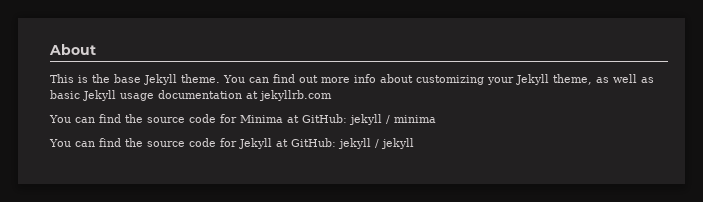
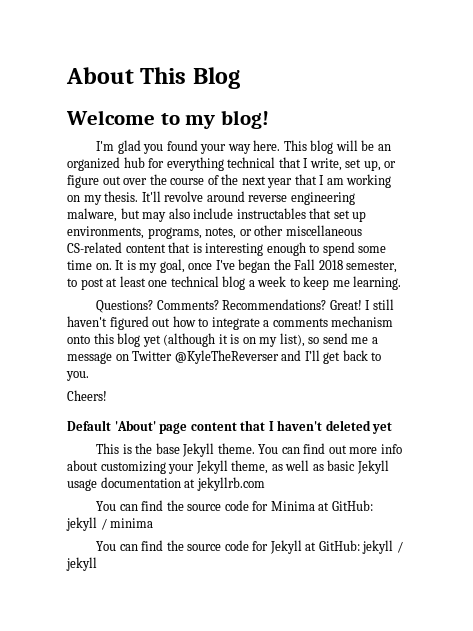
- About
+ About This Blog
+ Welcome to my blog!
+ I'm glad you found your way here. This blog will be an organized hub for everything technical that I write, set up, or figure out over the course of the next year that I am working on my thesis. It'll revolve around reverse engineering malware, but may also include instructables that set up environments, programs, notes, or other miscellaneous CS-related content that is interesting enough to spend some time on. It is my goal, once I've began the Fall 2018 semester, to post at least one technical blog a week to keep me learning.
+ Questions? Comments? Recommendations? Great! I still haven't figured out how to integrate a comments mechanism onto this blog yet (although it is on my list), so send me a message on Twitter @KyleTheReverser and I’ll get back to you.
+ Cheers!
+ Default 'About' page content that I haven't deleted yet

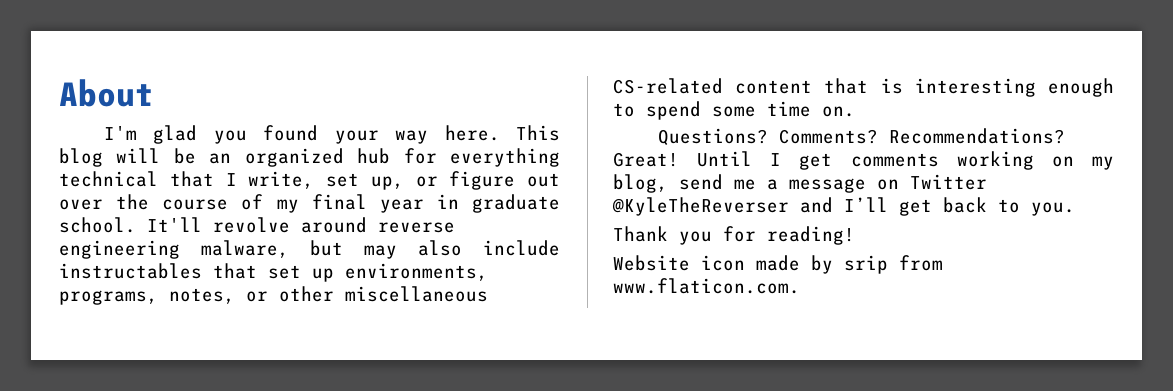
- About This Blog
- Welcome to my blog!
+ About
- This blog will be an organized hub for everything technical that I write, set up, or figure out over the course of the next year that I am working on my thesis.
+ This blog will be an organized hub for everything technical that I write, set up, or figure out over the course of my final year in graduate school.
- It'll revolve around reverse engineering malware, but may also include instructables that set up environments, programs, notes, or other miscellaneous CS-related content that is interesting enough to spend some time on. It is my goal, once I've began the Fall 2018 semester, to post at least one technical blog a week to keep me learning.
- Questions? Comments? Recommendations? Great! I still haven't figured out how to integrate a comments mechanism onto this blog yet (although it is on my list), so send me a message on Twitter @KyleTheReverser and I’ll get back to you.
+ It'll revolve around reverse engineering malware, but may also include instructables that set up environments, programs, notes, or other miscellaneous CS-related content that is interesting enough to spend some time on.
+ Questions? Comments? Recommendations? Great! Until I get comments working on my blog, send me a message on Twitter @KyleTheReverser and I’ll get back to you.
- Cheers!
- Default 'About' page content that I haven't deleted yet
- This is the base Jekyll theme. You can find out more info about customizing your Jekyll theme, as well as basic Jekyll usage documentation at jekyllrb.com
- You can find the source code for Minima at GitHub: jekyll / minima
- You can find the source code for Jekyll at GitHub: jekyll / jekyll
+ Thank you for reading!
+ Website icon made by srip from www.flaticon.com.

